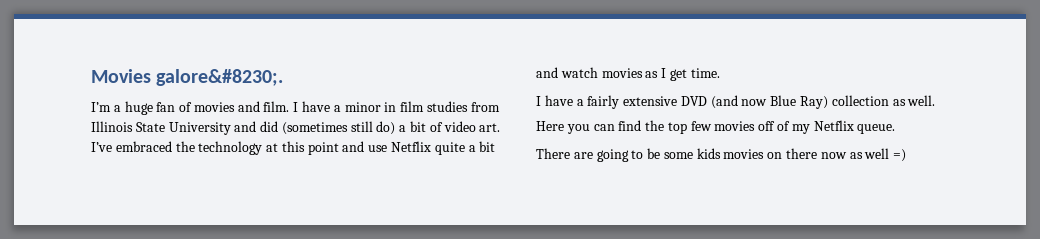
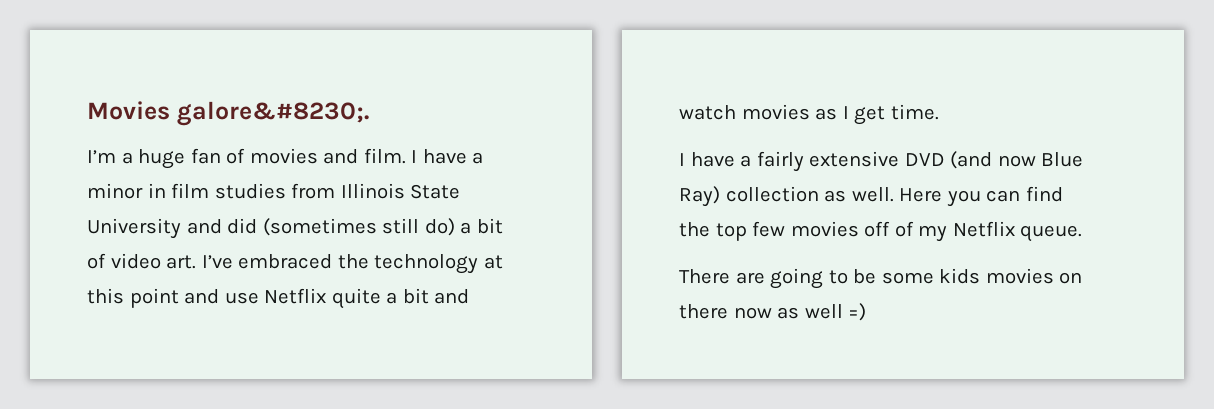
- I have a fairly extensive DVD (and now Blue Ray) collection as well.
- Here you can find the top few movies off of my Netflix queue.
+ I have a fairly extensive DVD (and now Blue Ray) collection as well. Here you can find the top few movies off of my Netflix queue.

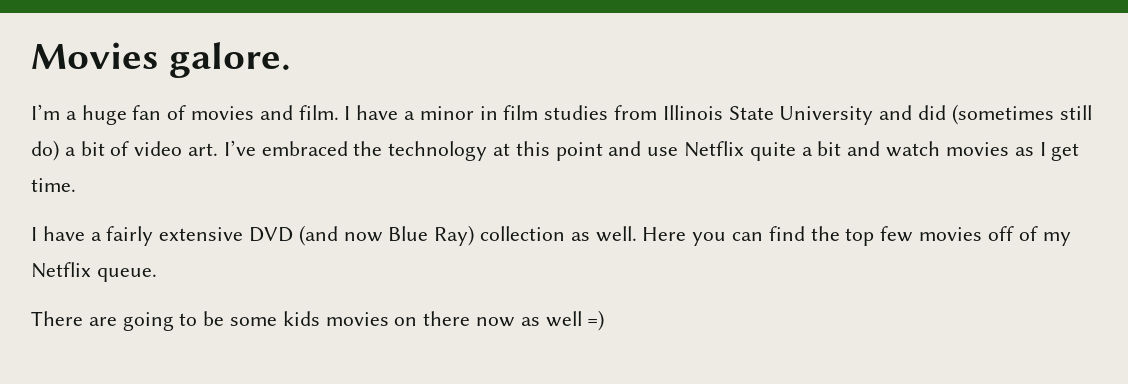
- Movies galore&#8230;.
+ Movies galore.

